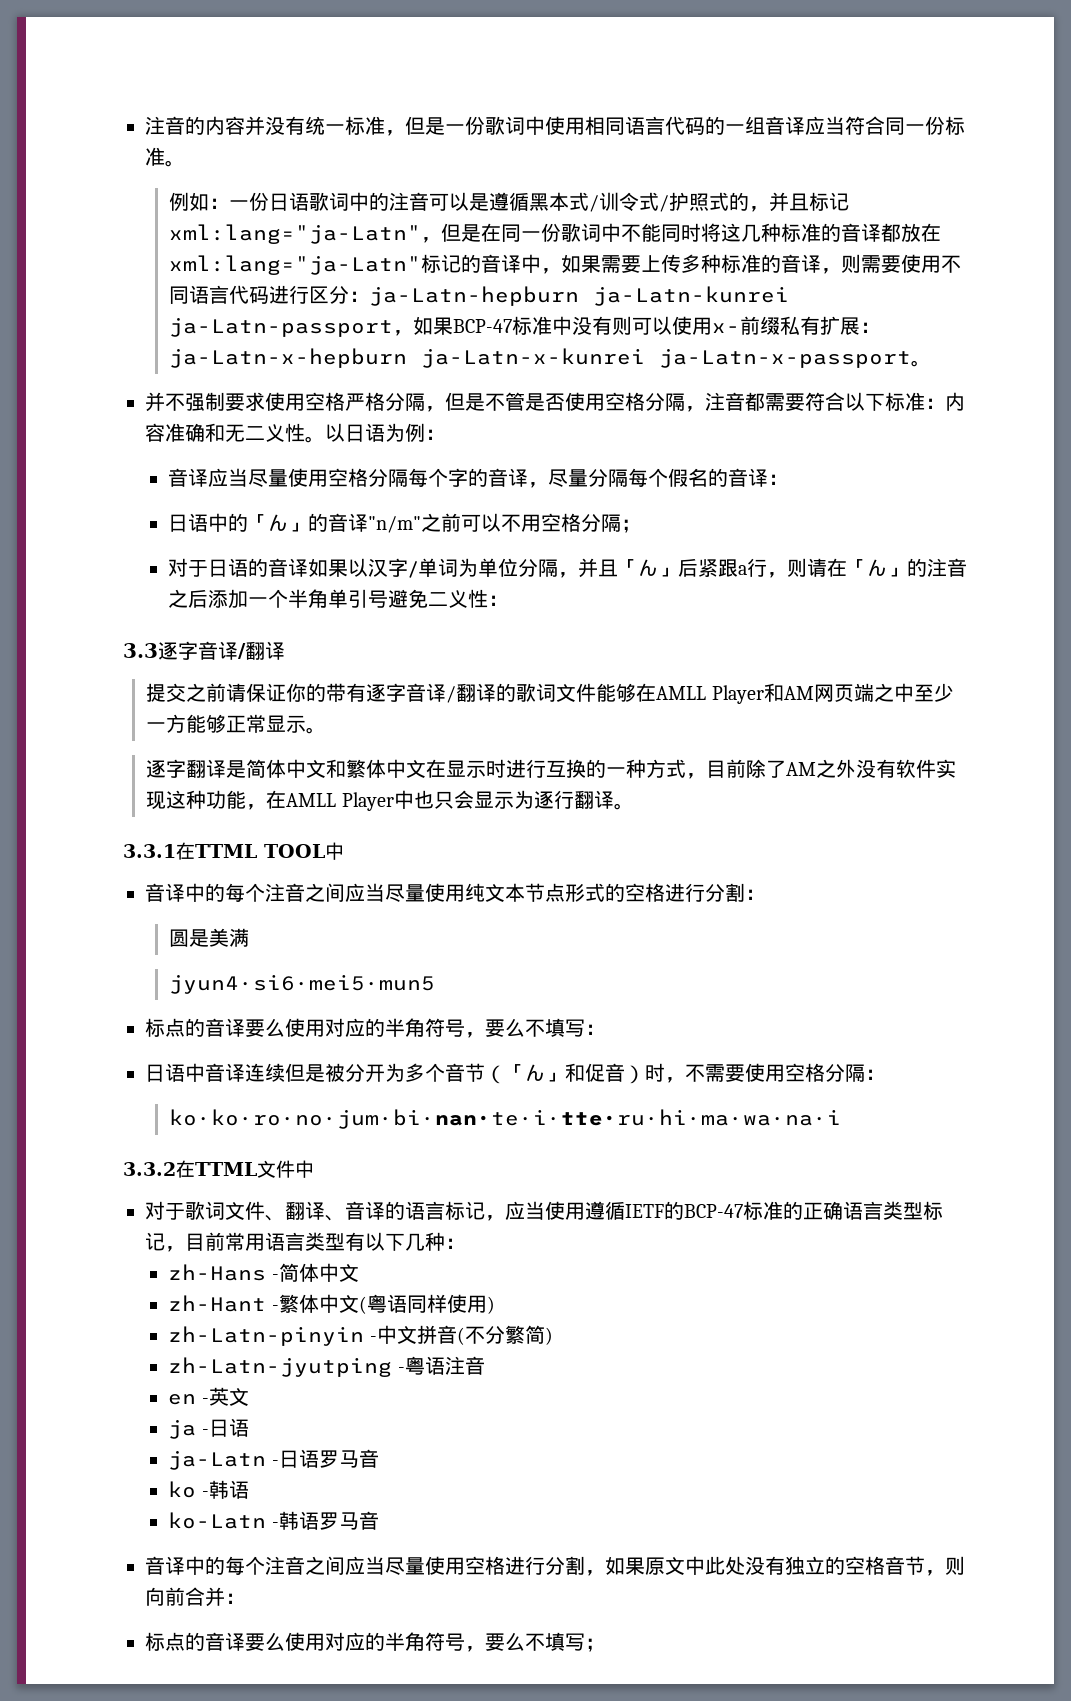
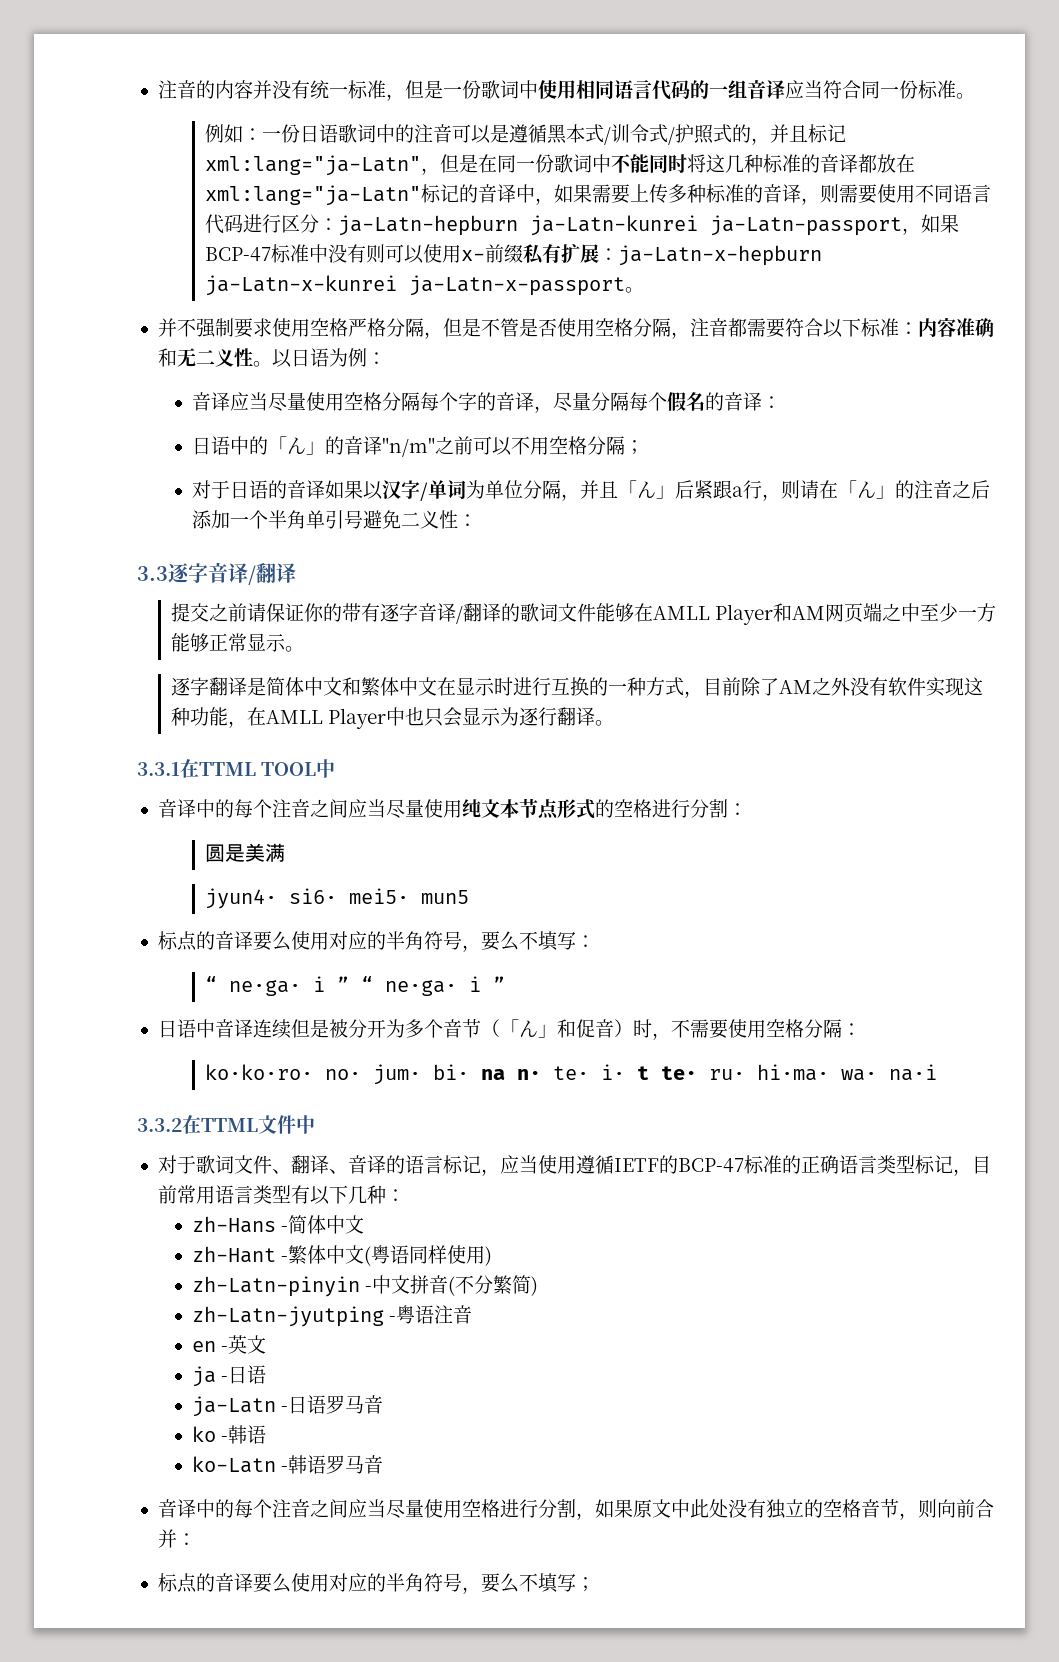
- jyun4·si6·mei5·mun5
+ jyun4· si6· mei5· mun5
+ “ ne·ga· i ” “ ne·ga· i ”
- ko·ko·ro·no·jum·bi·nan·te·i·tte·ru·hi·ma·wa·na·i
+ ko·ko·ro· no· jum· bi· na n· te· i· t te· ru· hi·ma· wa· na·i

